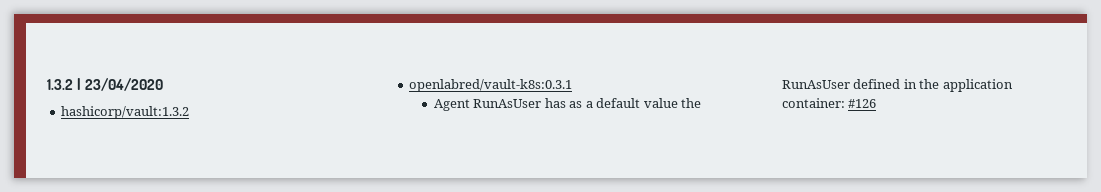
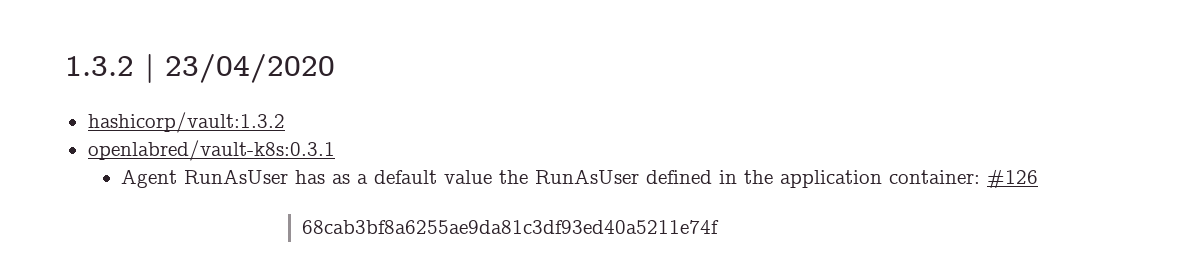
+ 68cab3bf8a6255ae9da81c3df93ed40a5211e74f

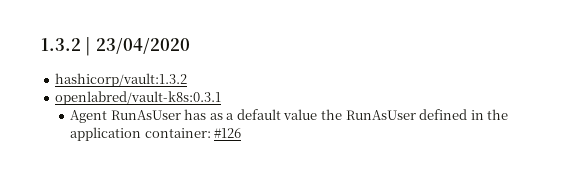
- 68cab3bf8a6255ae9da81c3df93ed40a5211e74f

